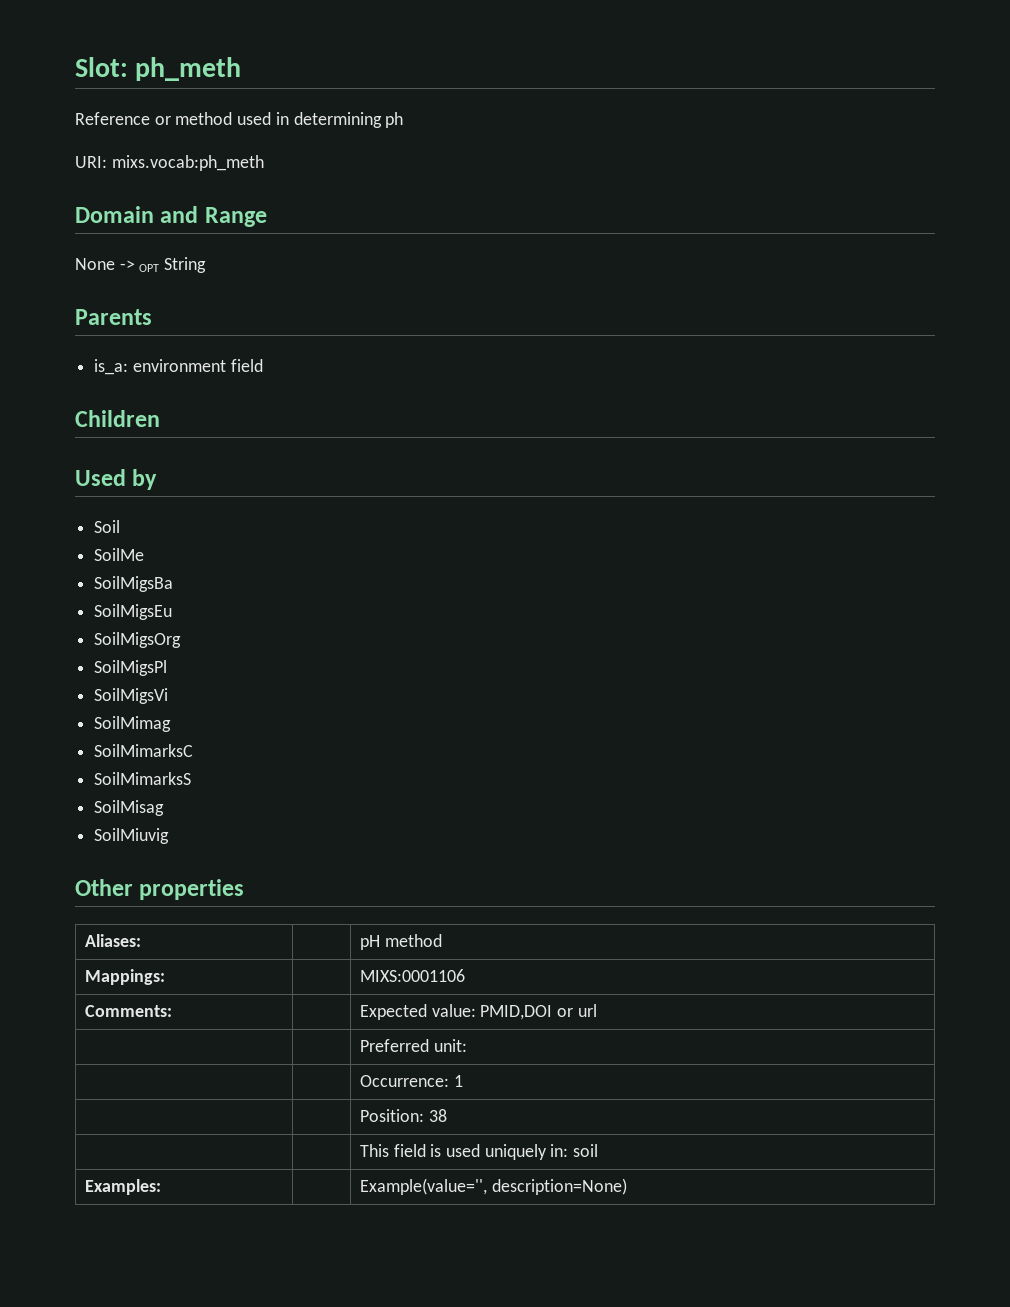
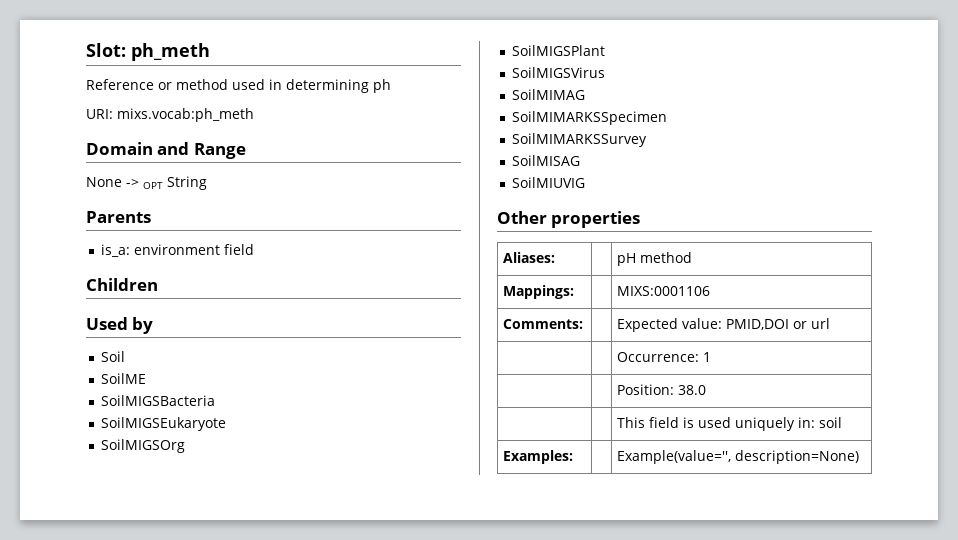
- SoilMe
- SoilMigsBa
- SoilMigsEu
- SoilMigsOrg
- SoilMigsPl
- SoilMigsVi
- SoilMimag
- SoilMimarksC
- SoilMimarksS
- SoilMisag
- SoilMiuvig
+ SoilME
+ SoilMIGSBacteria
+ SoilMIGSEukaryote
+ SoilMIGSOrg
+ SoilMIGSPlant
+ SoilMIGSVirus
+ SoilMIMAG
+ SoilMIMARKSSpecimen
+ SoilMIMARKSSurvey
+ SoilMISAG
+ SoilMIUVIG
- | | Preferred unit:
- | | Position: 38
+ | | Position: 38.0

